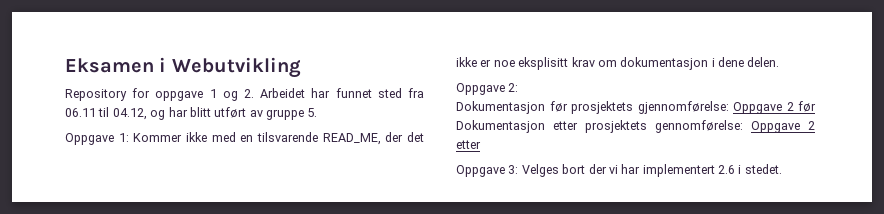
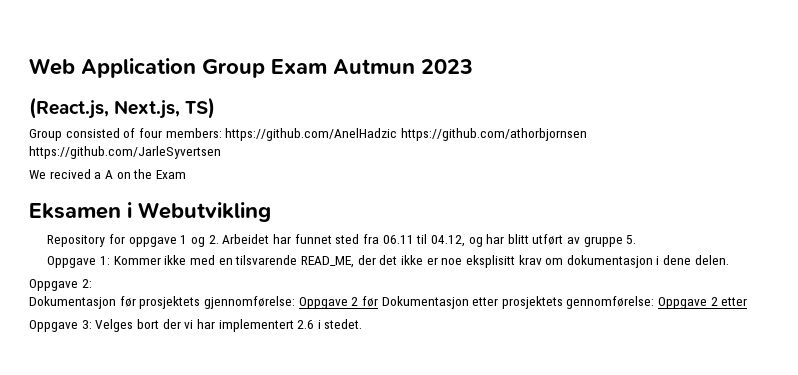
+ Web Application Group Exam Autmun 2023
+ (React.js, Next.js, TS)
+ Group consisted of four members: https://github.com/AnelHadzic https://github.com/athorbjornsen https://github.com/JarleSyvertsen
+ We recived a A on the Exam

